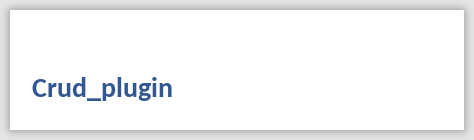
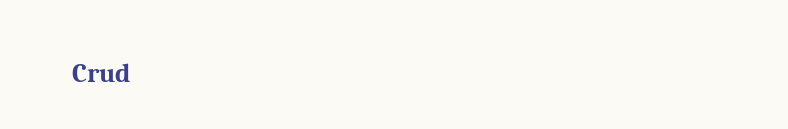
- Crud_plugin
+ Crud

